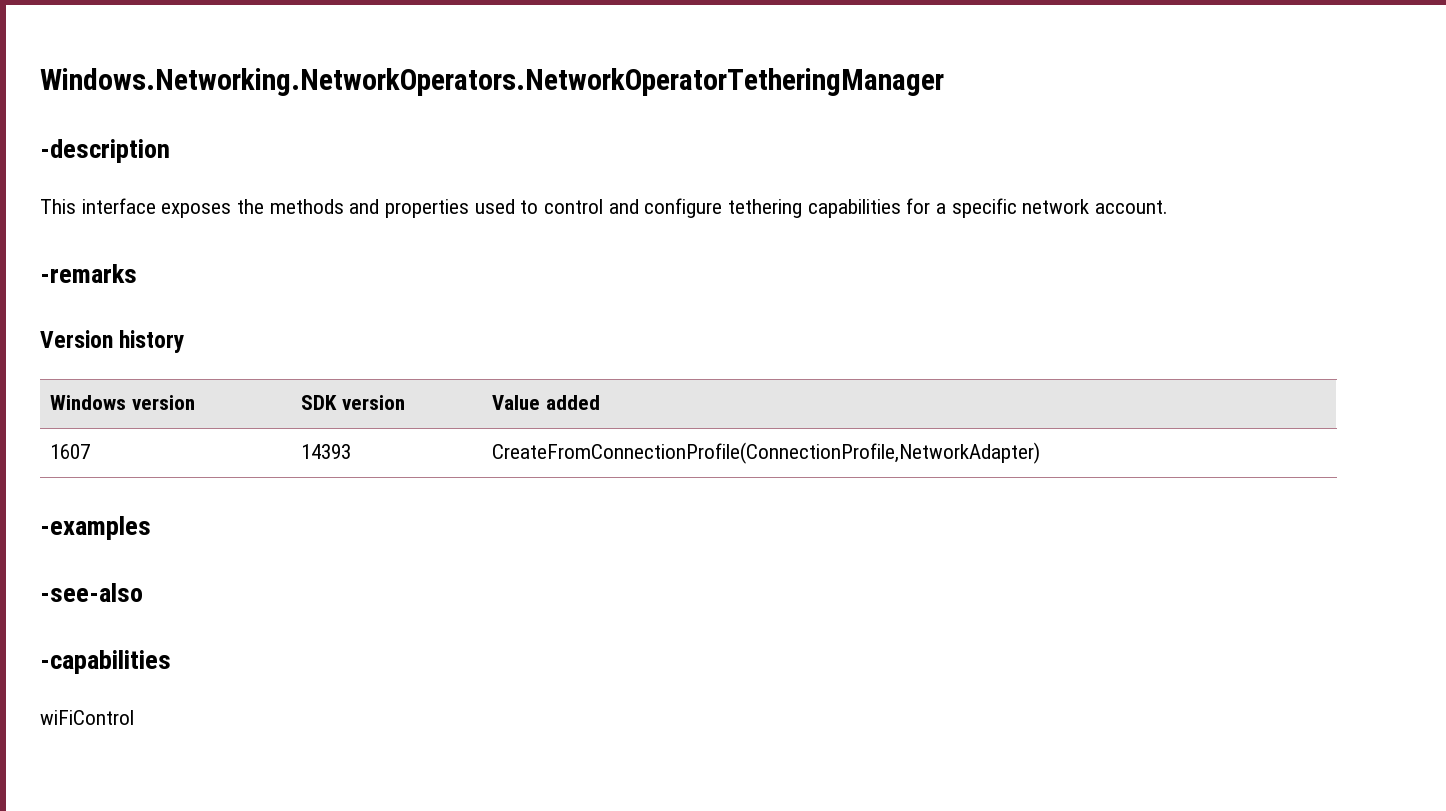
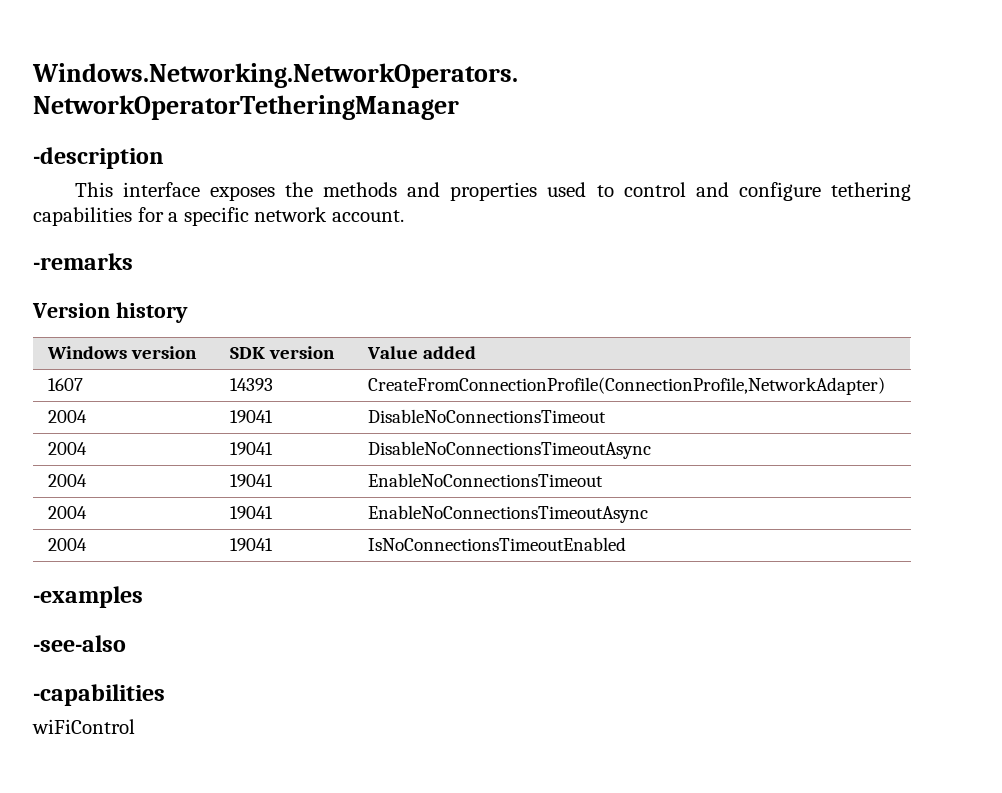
+ 2004 | 19041 | DisableNoConnectionsTimeout
+ 2004 | 19041 | DisableNoConnectionsTimeoutAsync
+ 2004 | 19041 | EnableNoConnectionsTimeout
+ 2004 | 19041 | EnableNoConnectionsTimeoutAsync
+ 2004 | 19041 | IsNoConnectionsTimeoutEnabled

